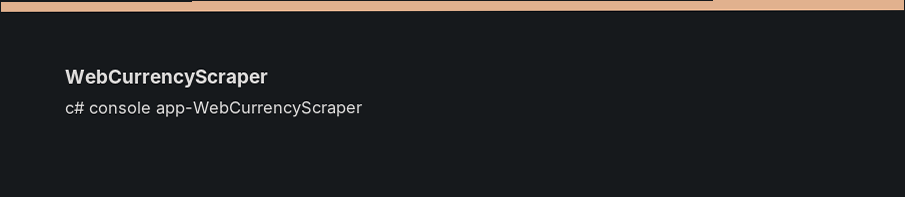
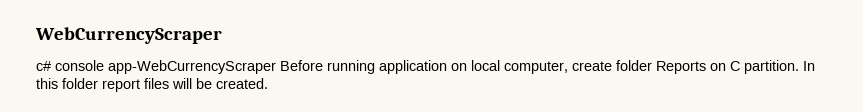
- c# console app-WebCurrencyScraper
+ c# console app-WebCurrencyScraper Before running application on local computer, create folder Reports on C partition. In this folder report files will be created.

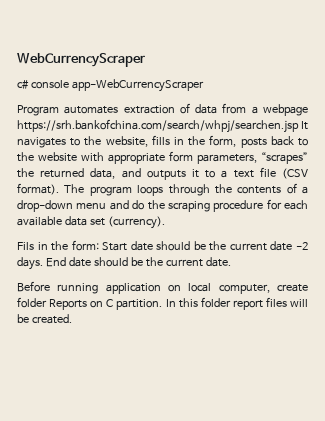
- c# console app-WebCurrencyScraper Before running application on local computer, create folder Reports on C partition.
+ c# console app-WebCurrencyScraper
+ Program automates extraction of data from a webpage https://srh.bankofchina.com/search/whpj/searchen.jsp It navigates to the website, fills in the form, posts back to the website with appropriate form parameters, “scrapes” the returned data, and outputs it to a text file (CSV format). The program loops through the contents of a drop-down menu and do the scraping procedure for each available data set (currency).
+ Fils in the form: Start date should be the current date -2 days. End date should be the current date.
+ Before running application on local computer, create folder Reports on C partition.

